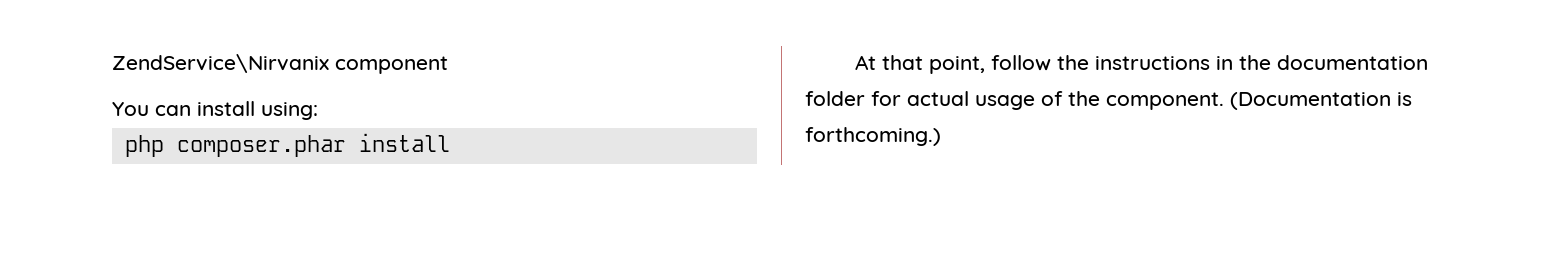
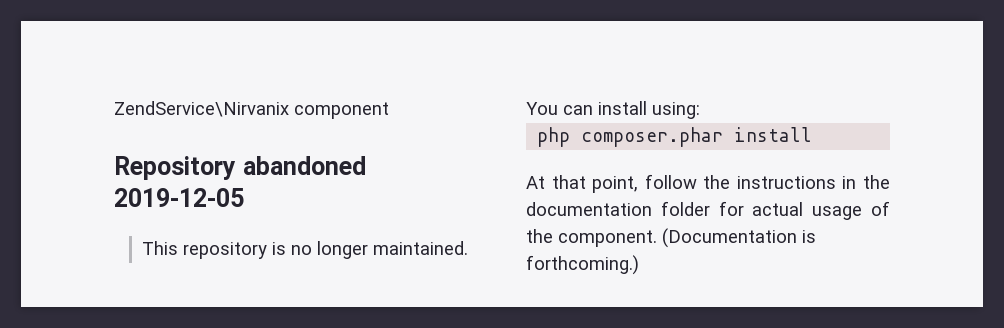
+ Repository abandoned 2019-12-05
+ This repository is no longer maintained.

